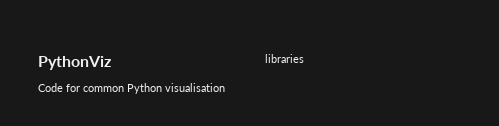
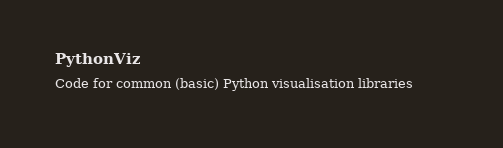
- Code for common Python visualisation libraries
+ Code for common (basic) Python visualisation libraries

